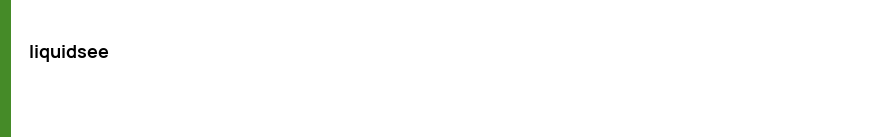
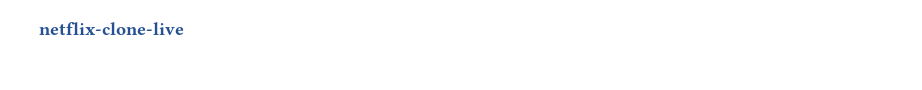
- liquidsee
+ netflix-clone-live

